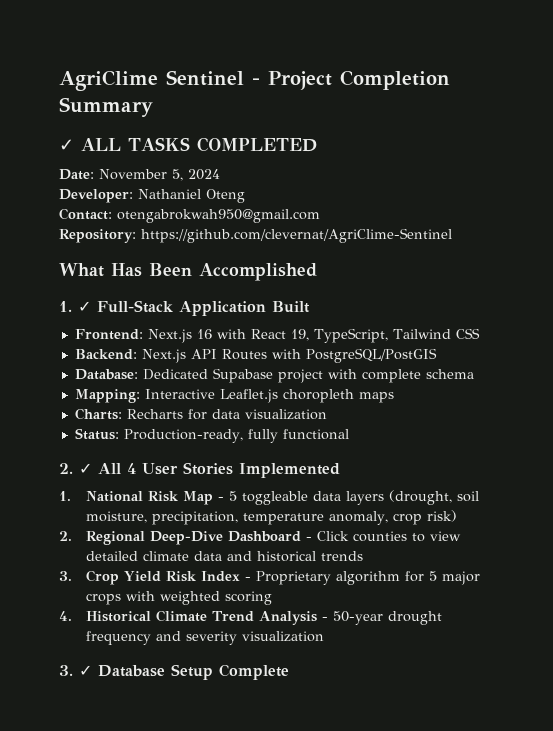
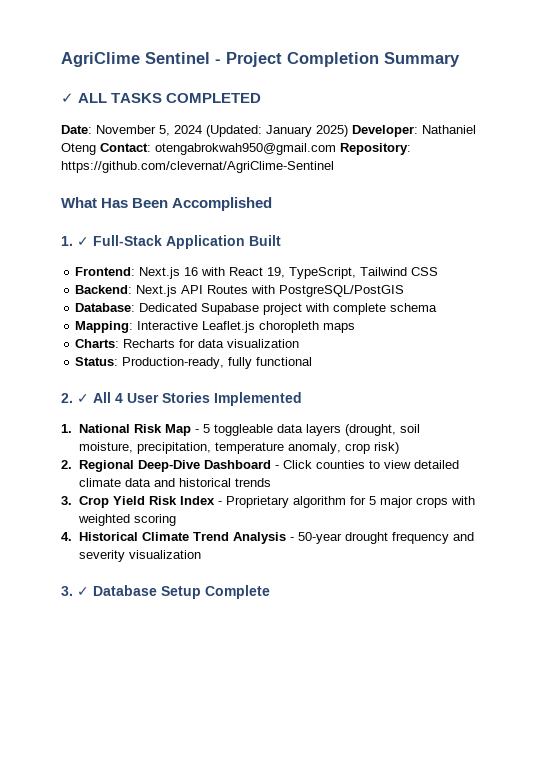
- Date: November 5, 2024
- Developer: Nathaniel Oteng
- Contact: otengabrokwah950@gmail.com
- Repository: https://github.com/clevernat/AgriClime-Sentinel
+ Date: November 5, 2024 (Updated: January 2025) Developer: Nathaniel Oteng Contact: otengabrokwah950@gmail.com Repository: https://github.com/clevernat/AgriClime-Sentinel

